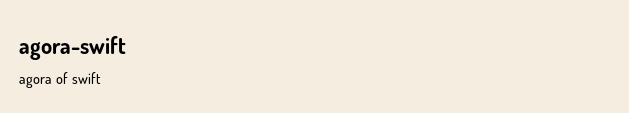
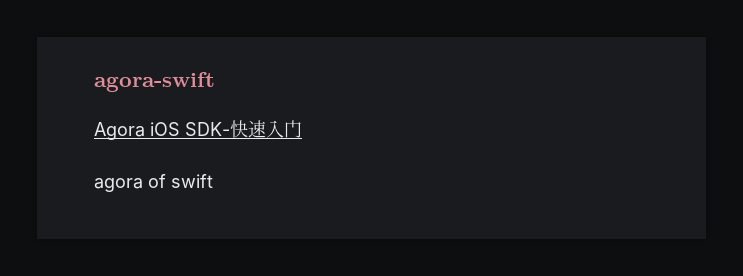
+ Agora iOS SDK-快速入门

